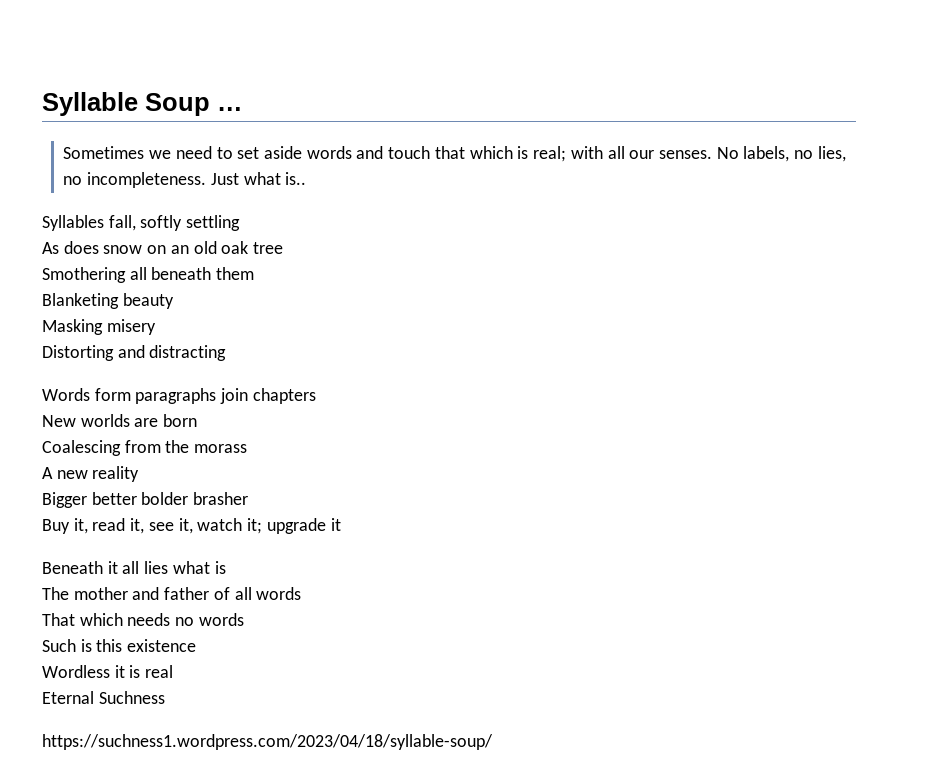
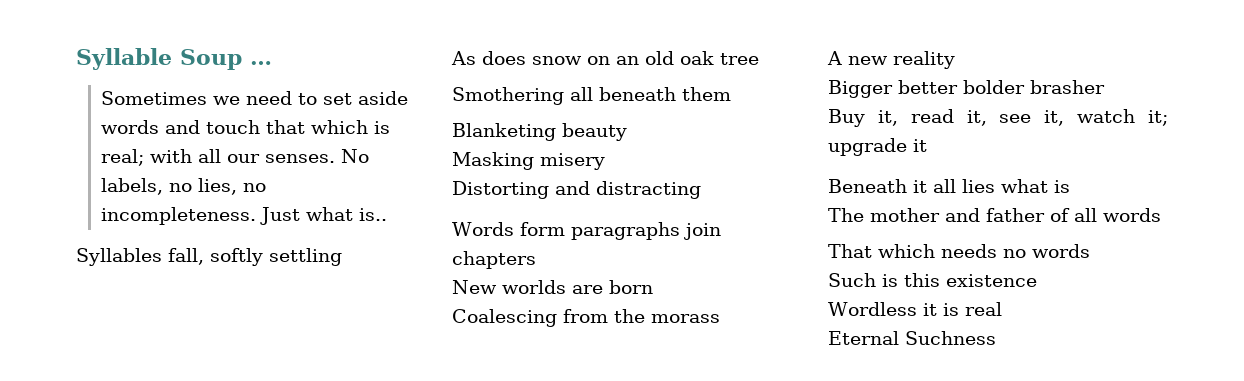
- https://suchness1.wordpress.com/2023/04/18/syllable-soup/

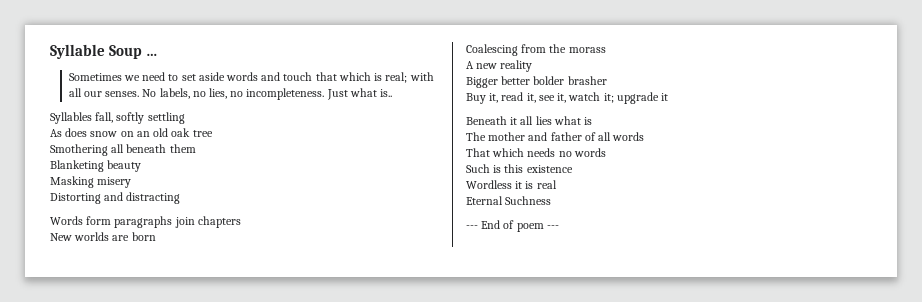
+ --- End of poem ---

